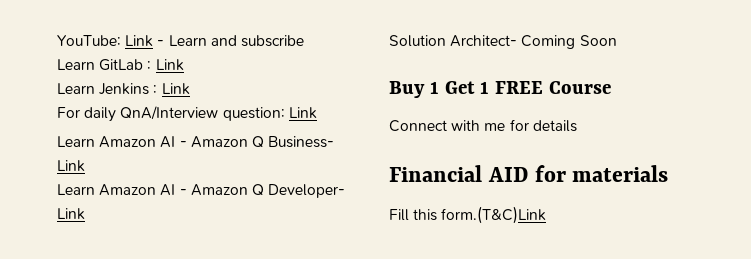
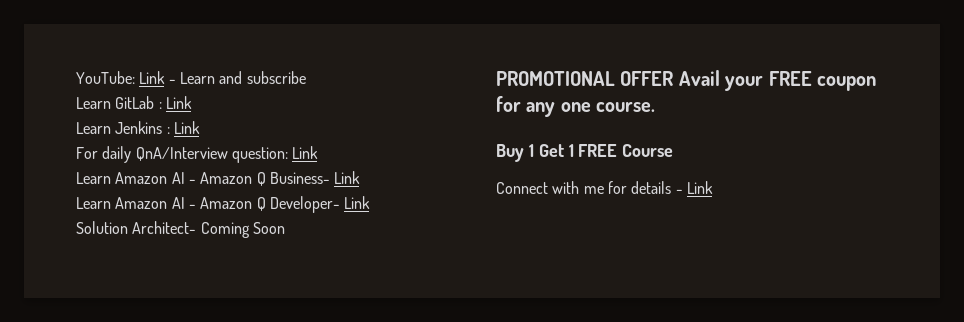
+ PROMOTIONAL OFFER Avail your FREE coupon for any one course.
- Connect with me for details
- Financial AID for materials
- Fill this form.(T&C)Link
+ Connect with me for details - Link

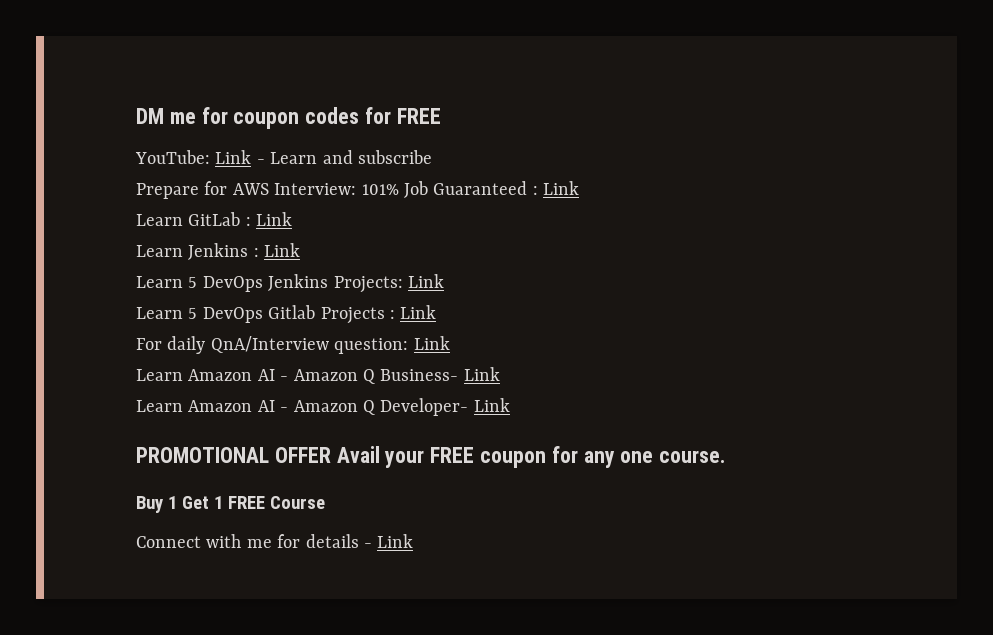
+ DM me for coupon codes for FREE
+ Prepare for AWS Interview: 101% Job Guaranteed : Link
+ Learn 5 DevOps Jenkins Projects: Link
+ Learn 5 DevOps Gitlab Projects : Link
- Solution Architect- Coming Soon

